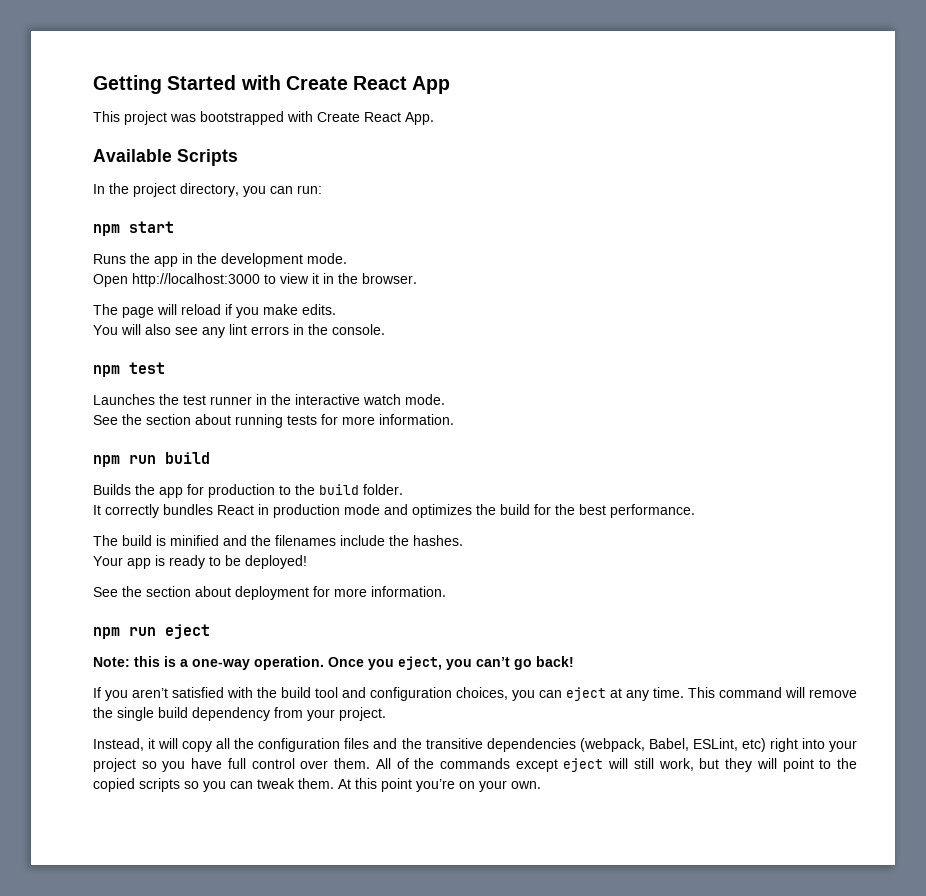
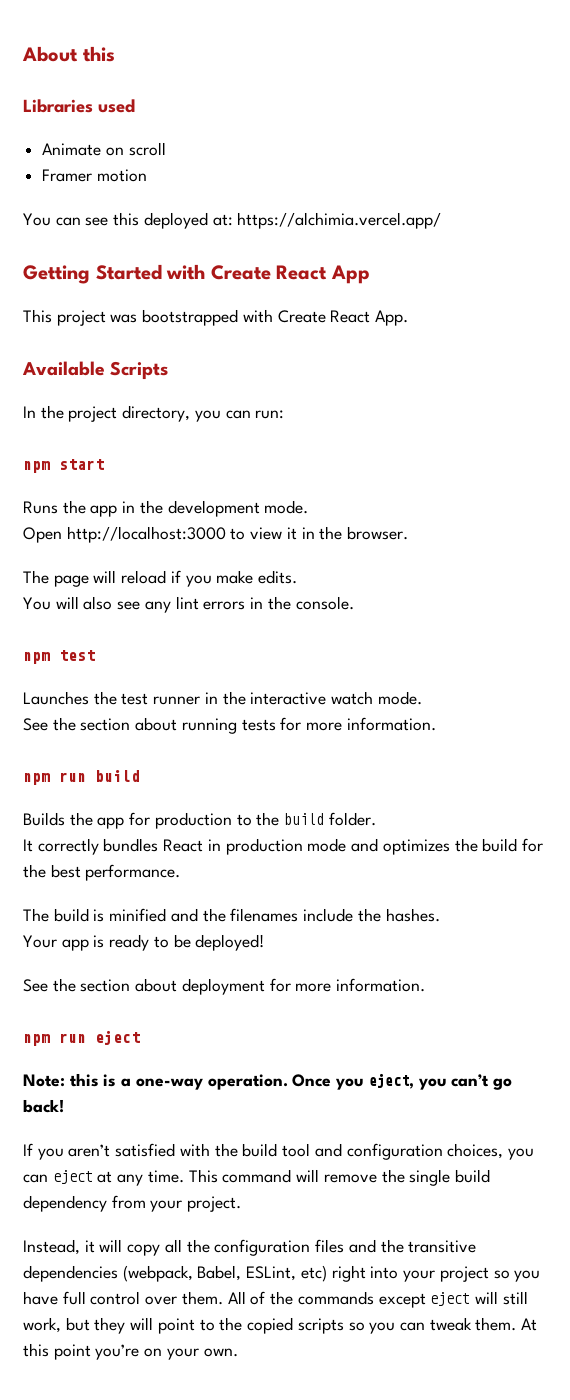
+ About this
+ Libraries used
+ Animate on scroll
+ Framer motion
+ You can see this deployed at: https://alchimia.vercel.app/

